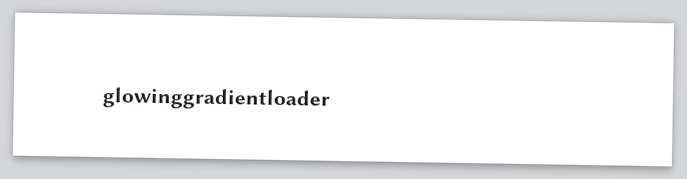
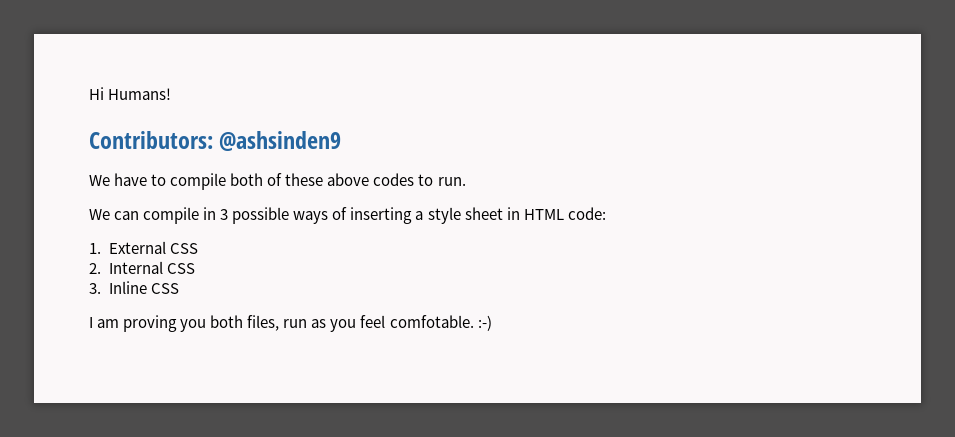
- glowinggradientloader
+ Hi Humans!
+ Contributors: @ashsinden9
+ We have to compile both of these above codes to run.
+ We can compile in 3 possible ways of inserting a style sheet in HTML code:
+ 1. External CSS
+ 2. Internal CSS
+ 3. Inline CSS
+ I am proving you both files, run as you feel comfotable. :-)

